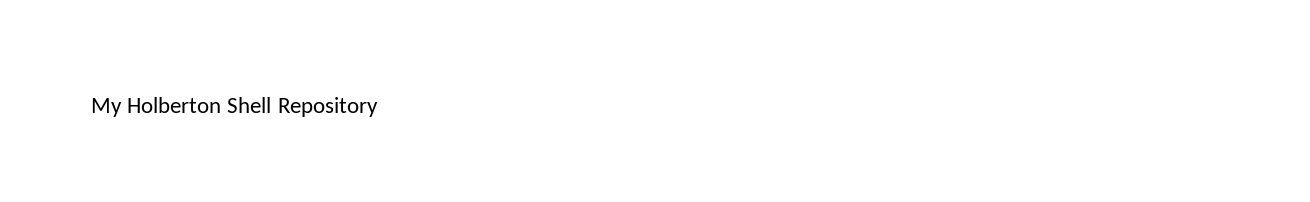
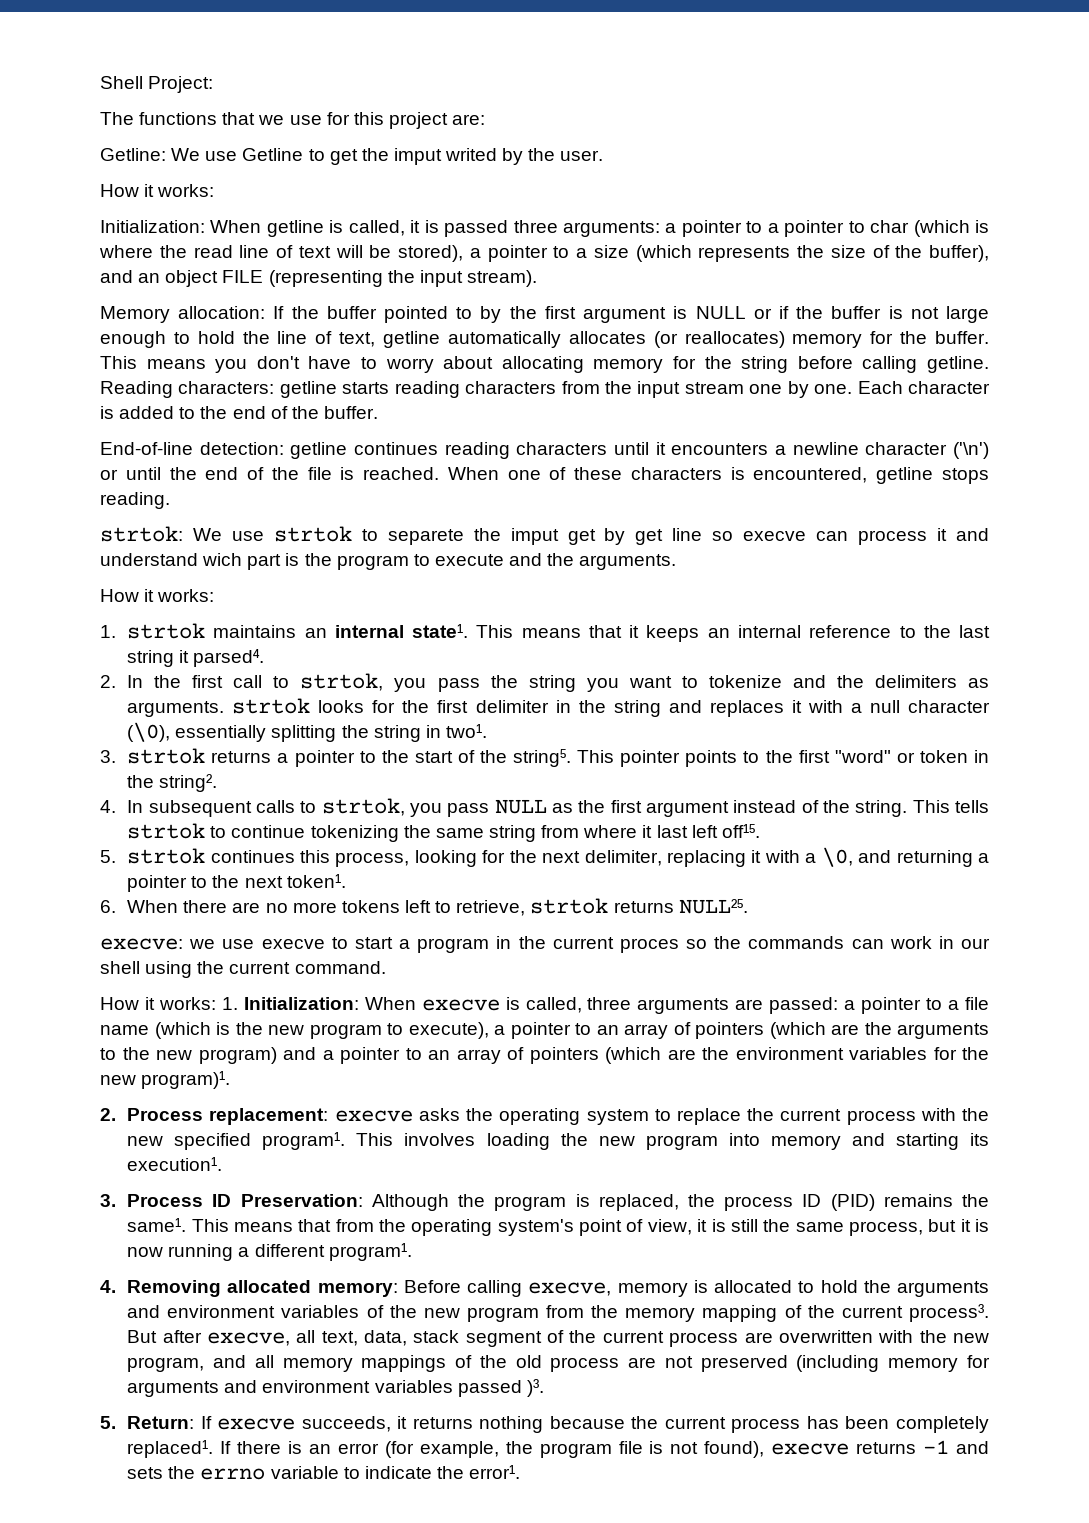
- My Holberton Shell Repository
+ Shell Project:
+ The functions that we use for this project are:
+ Getline: We use Getline to get the imput writed by the user.
+ How it works:
+ Initialization: When getline is called, it is passed three arguments: a pointer to a pointer to char (which is where the read line of text will be stored), a pointer to a size (which represents the size of the buffer), and an object FILE (representing the input stream).
+ Memory allocation: If the buffer pointed to by the first argument is NULL or if the buffer is not large enough to hold the line of text, getline automatically allocates (or reallocates) memory for the buffer. This means you don't have to worry about allocating memory for the string before calling getline. Reading characters: getline starts reading characters from the input stream one by one. Each character is added to the end of the buffer.
+ End-of-line detection: getline continues reading characters until it encounters a newline character ('\n') or until the end of the file is reached. When one of these characters is encountered, getline stops reading.
+ strtok: We use strtok to separete the imput get by get line so execve can process it and understand wich part is the program to execute and the arguments.
+ How it works:
+ 1. strtok maintains an internal state¹. This means that it keeps an internal reference to the last string it parsed⁴.
+ 2. In the first call to strtok, you pass the string you want to tokenize and the delimiters as arguments. strtok looks for the first delimiter in the string and replaces it with a null character (\0), essentially splitting the string in two¹.
+ 3. strtok returns a pointer to the start of the string⁵. This pointer points to the first "word" or token in the string².
+ 4. In subsequent calls to strtok, you pass NULL as the first argument instead of the string. This tells strtok to continue tokenizing the same string from where it last left off¹⁵.
+ 5. strtok continues this process, looking for the next delimiter, replacing it with a \0, and returning a pointer to the next token¹.
+ 6. When there are no more tokens left to retrieve, strtok returns NULL²⁵.
+ execve: we use execve to start a program in the current proces so the commands can work in our shell using the current command.
+ How it works: 1. Initialization: When execve is called, three arguments are passed: a pointer to a file name (which is the new program to execute), a pointer to an array of pointers (which are the arguments to the new program) and a pointer to an array of pointers (which are the environment variables for the new program)¹.
+ 2. Process replacement: execve asks the operating system to replace the current process with the new specified program¹. This involves loading the new program into memory and starting its execution¹.
+ 3. Process ID Preservation: Although the program is replaced, the process ID (PID) remains the same¹. This means that from the operating system's point of view, it is still the same process, but it is now running a different program¹.
+ 4. Removing allocated memory: Before calling execve, memory is allocated to hold the arguments and environment variables of the new program from the memory mapping of the current process³. But after execve, all text, data, stack segment of the current process are overwritten with the new program, and all memory mappings of the old process are not preserved (including memory for arguments and environment variables passed )³.
+ 5. Return: If execve succeeds, it returns nothing because the current process has been completely replaced¹. If there is an error (for example, the program file is not found), execve returns -1 and sets the errno variable to indicate the error¹.

